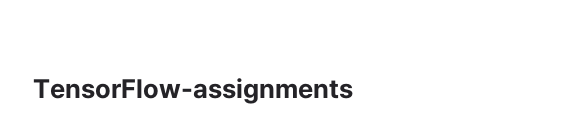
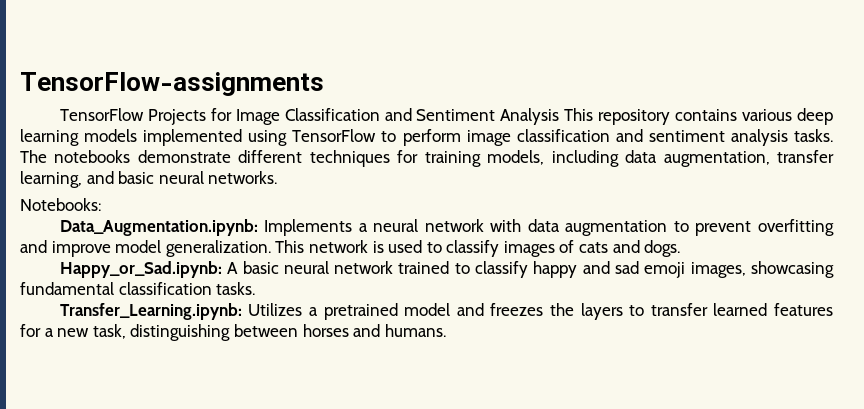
+ TensorFlow Projects for Image Classification and Sentiment Analysis This repository contains various deep learning models implemented using TensorFlow to perform image classification and sentiment analysis tasks. The notebooks demonstrate different techniques for training models, including data augmentation, transfer learning, and basic neural networks.
+ Notebooks:
+ Data_Augmentation.ipynb: Implements a neural network with data augmentation to prevent overfitting and improve model generalization. This network is used to classify images of cats and dogs.
+ Happy_or_Sad.ipynb: A basic neural network trained to classify happy and sad emoji images, showcasing fundamental classification tasks.
+ Transfer_Learning.ipynb: Utilizes a pretrained model and freezes the layers to transfer learned features for a new task, distinguishing between horses and humans.

